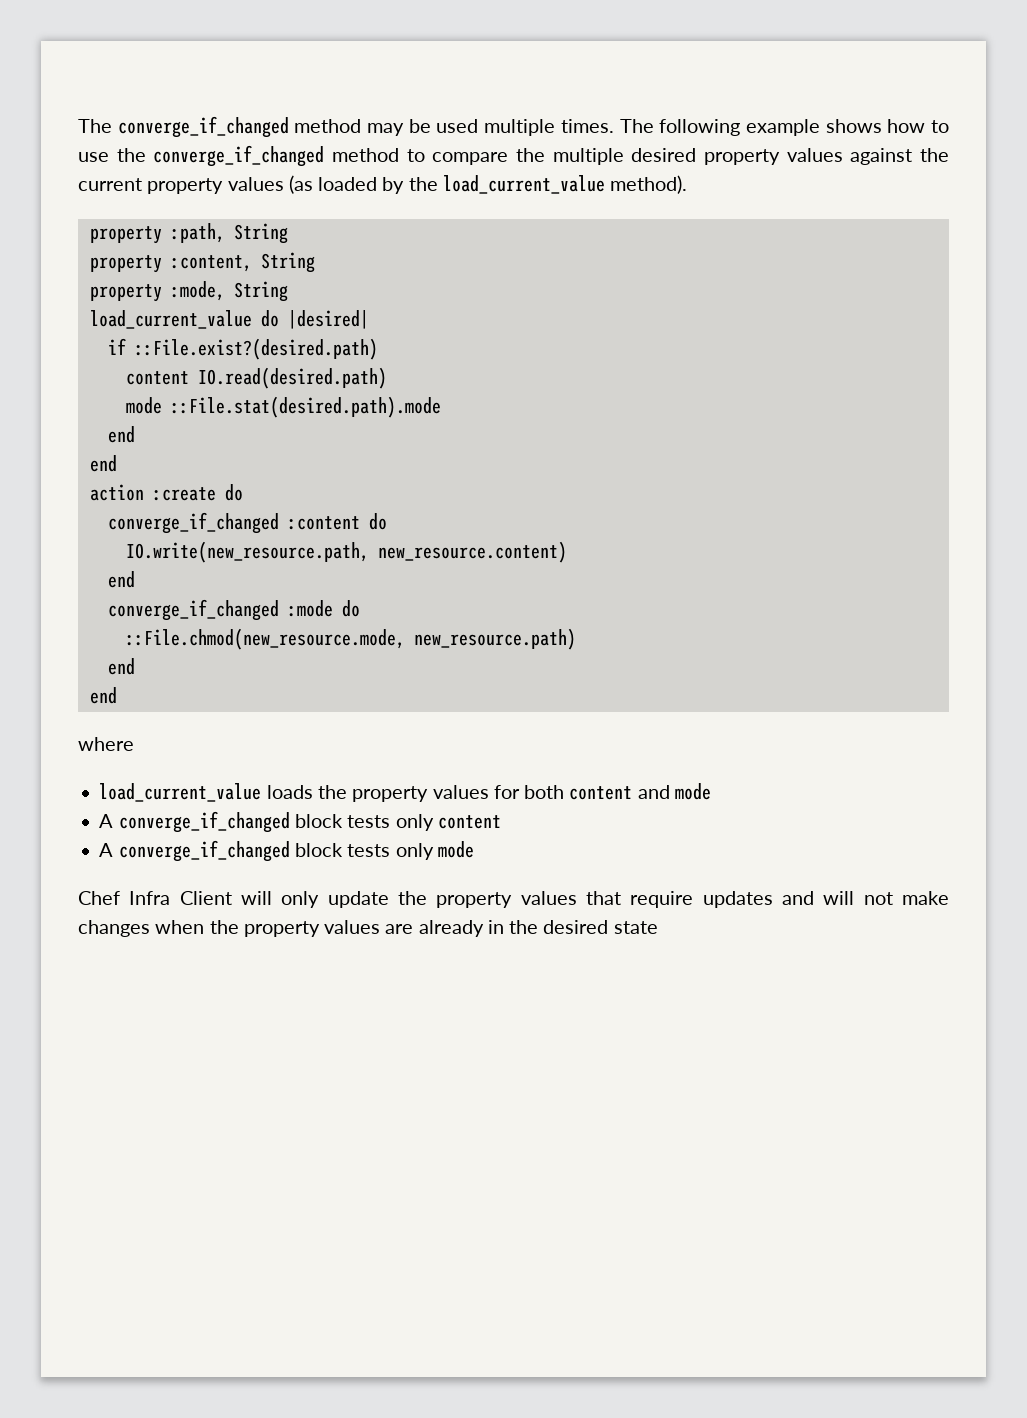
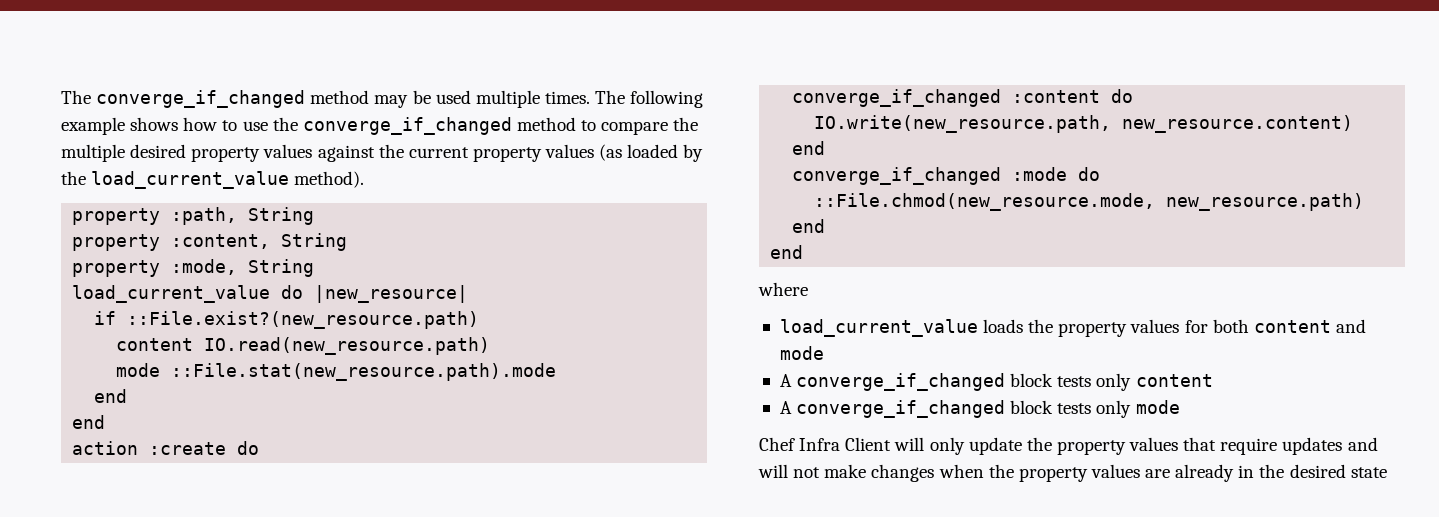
- load_current_value do |desired|
+ load_current_value do |new_resource|
- if ::File.exist?(desired.path)
- content IO.read(desired.path)
- mode ::File.stat(desired.path).mode
+ if ::File.exist?(new_resource.path)
+ content IO.read(new_resource.path)
+ mode ::File.stat(new_resource.path).mode

